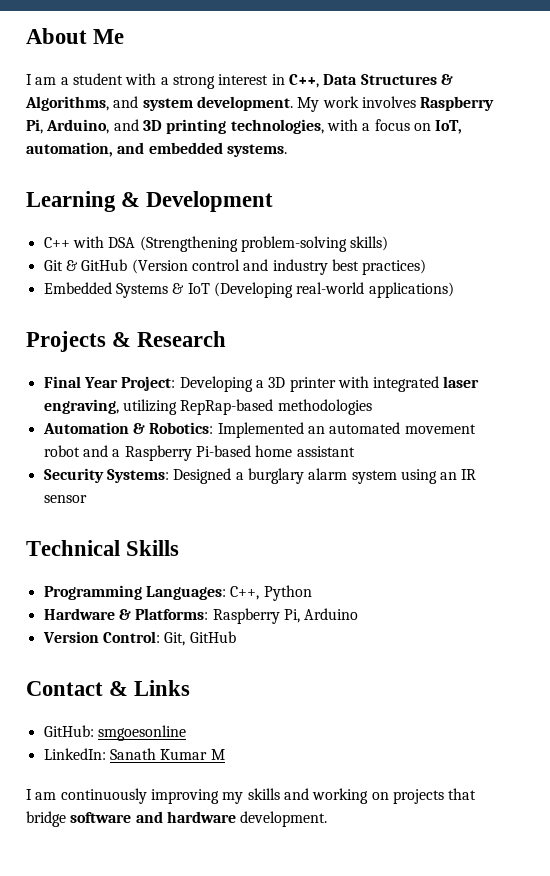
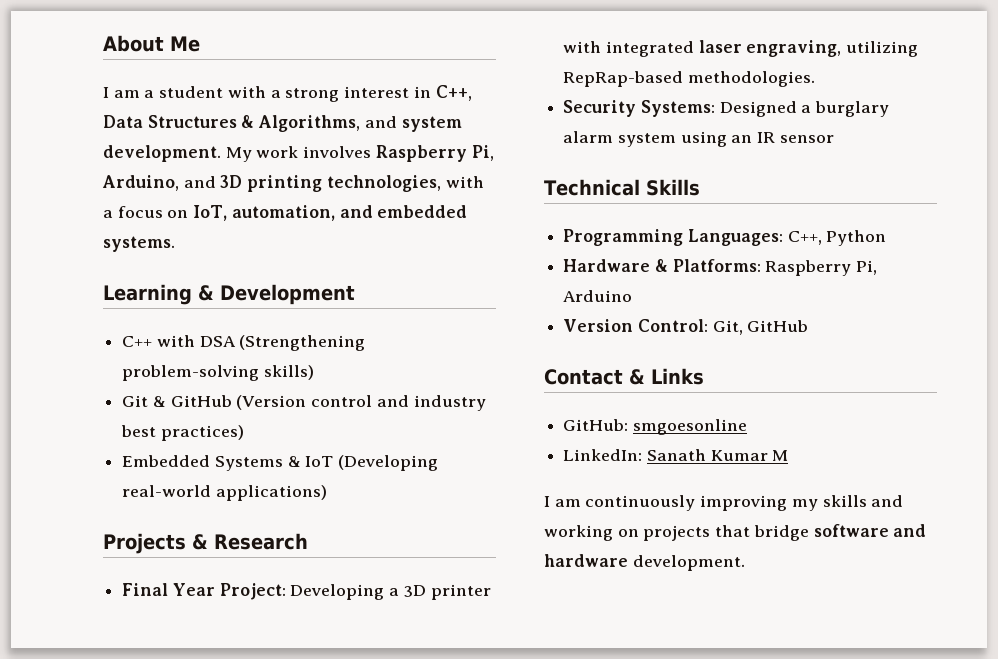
- Final Year Project: Developing a 3D printer with integrated laser engraving, utilizing RepRap-based methodologies
- Automation & Robotics: Implemented an automated movement robot and a Raspberry Pi-based home assistant
+ Final Year Project: Developing a 3D printer with integrated laser engraving, utilizing RepRap-based methodologies.

